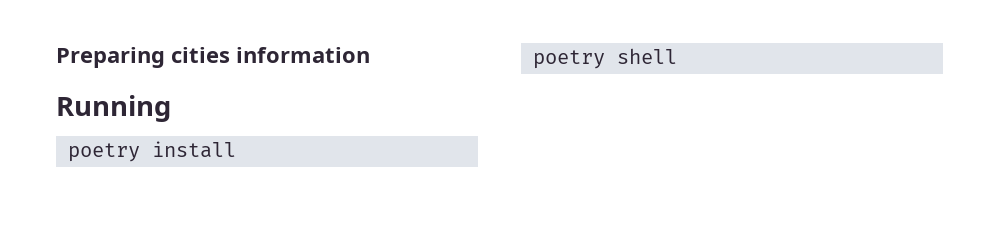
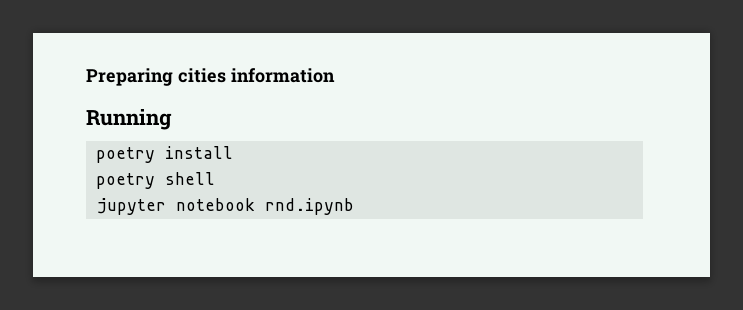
+ jupyter notebook rnd.ipynb

